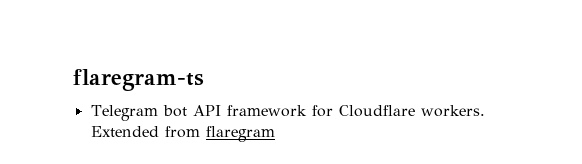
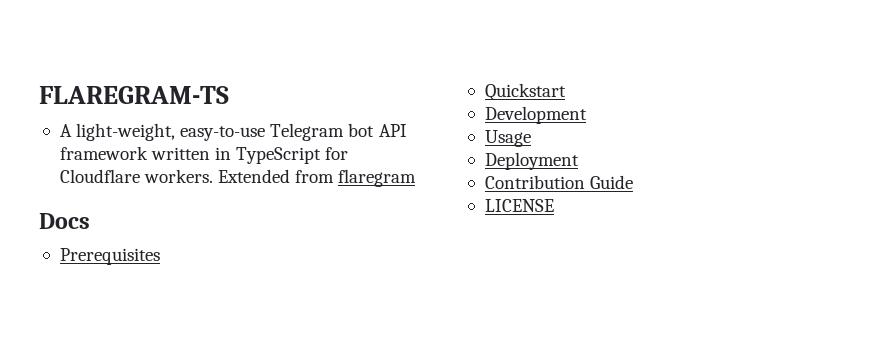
- flaregram-ts
- Telegram bot API framework for Cloudflare workers.
+ FLAREGRAM-TS
+ A light-weight, easy-to-use Telegram bot API framework written in TypeScript for Cloudflare workers.
+ Docs
+ Prerequisites
+ Quickstart
+ Development
+ Usage
+ Deployment
+ Contribution Guide
+ LICENSE

